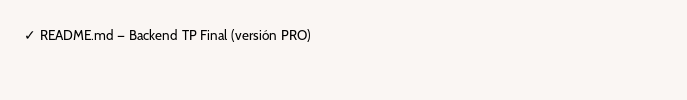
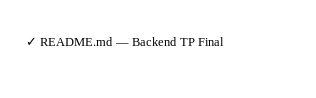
- ✓ README.md — Backend TP Final (versión PRO)
+ ✓ README.md — Backend TP Final

